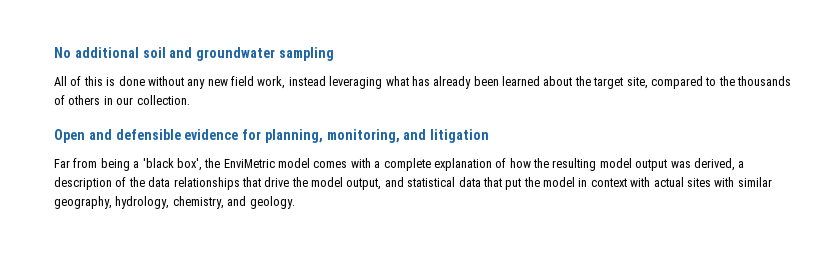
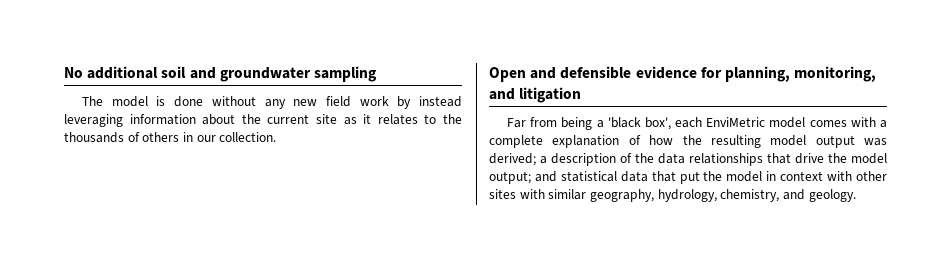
- All of this is done without any new field work, instead leveraging what has already been learned about the target site, compared to the thousands of others in our collection.
+ The model is done without any new field work by instead leveraging information about the current site as it relates to the thousands of others in our collection.
- Far from being a 'black box', the EnviMetric model comes with a complete explanation of how the resulting model output was derived, a description of the data relationships that drive the model output, and statistical data that put the model in context with actual sites with similar geography, hydrology, chemistry, and geology.
+ Far from being a 'black box', each EnviMetric model comes with a complete explanation of how the resulting model output was derived; a description of the data relationships that drive the model output; and statistical data that put the model in context with other sites with similar geography, hydrology, chemistry, and geology.

